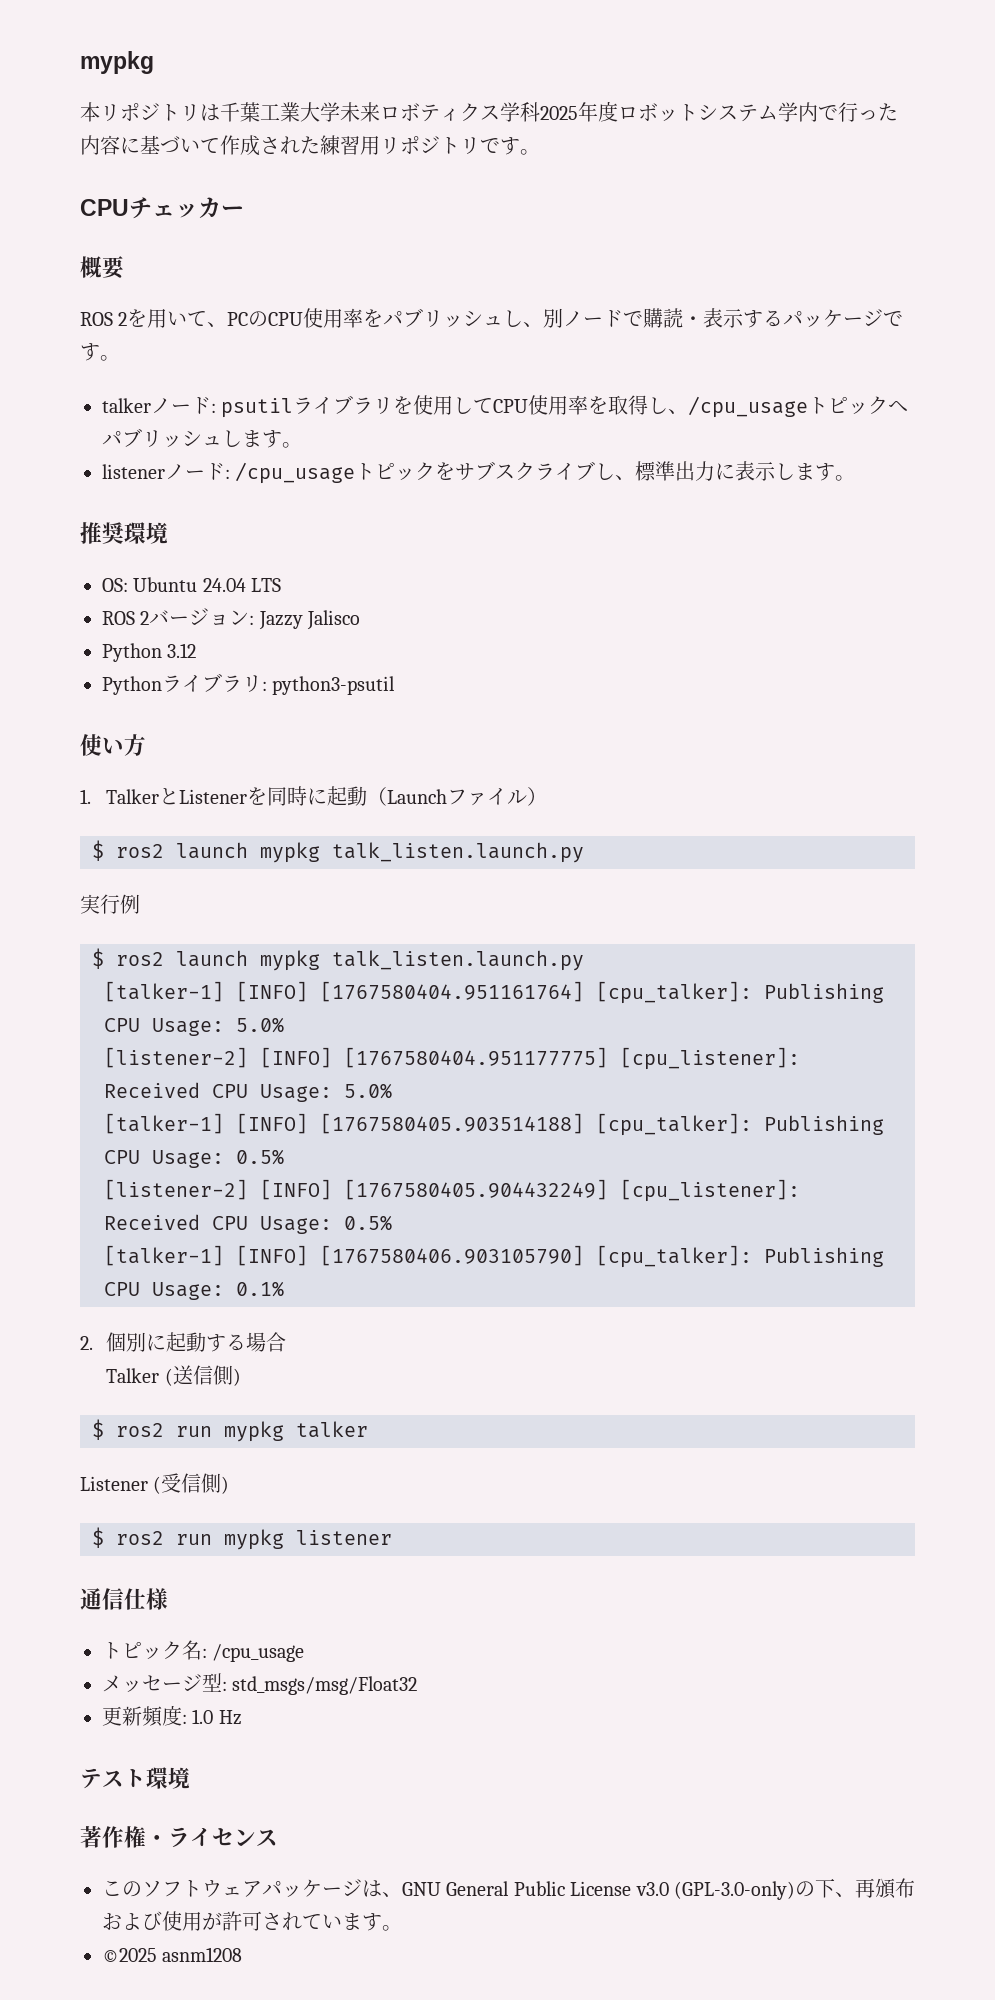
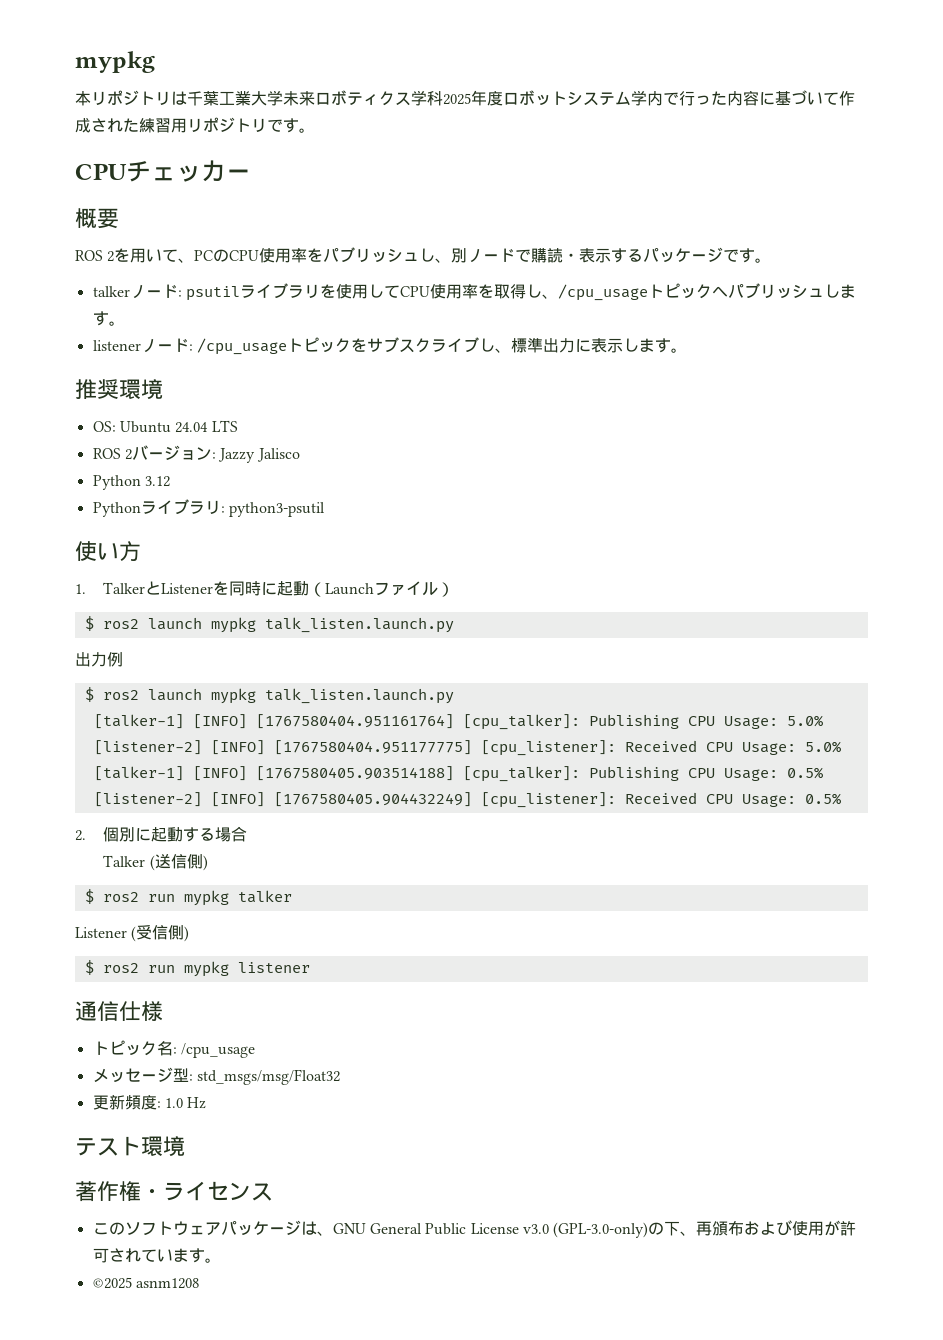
- 実行例
+ 出力例
- [talker-1] [INFO] [1767580406.903105790] [cpu_talker]: Publishing CPU Usage: 0.1%

